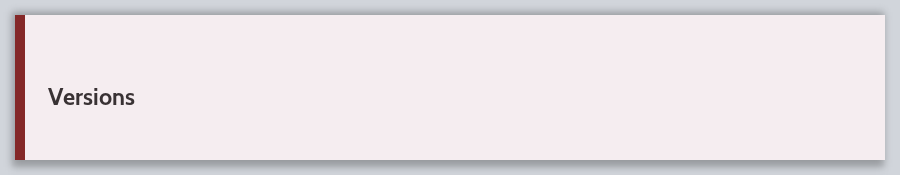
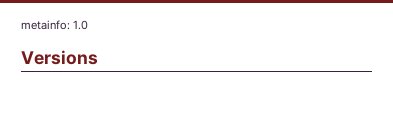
+ metainfo: 1.0

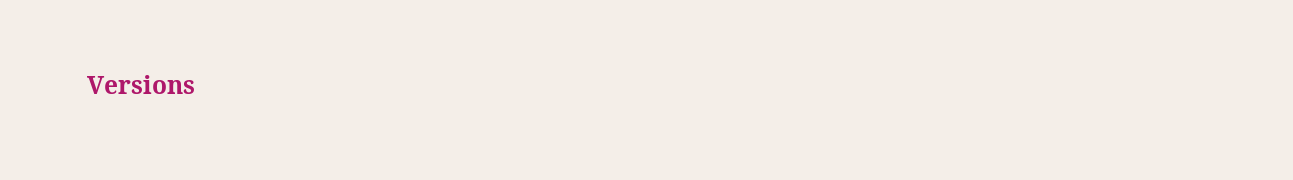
- metainfo: 1.0

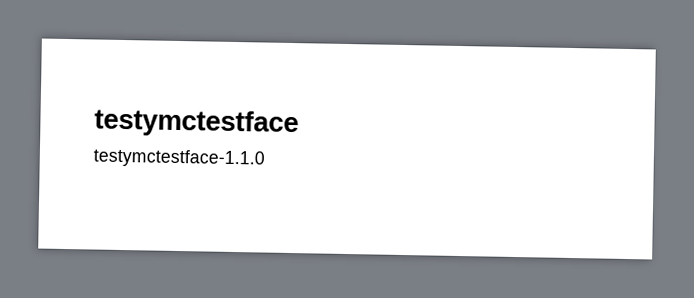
- Versions
+ testymctestface
+ testymctestface-1.1.0

